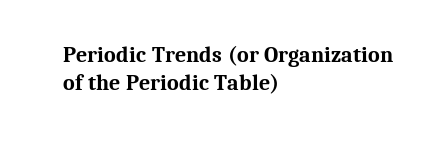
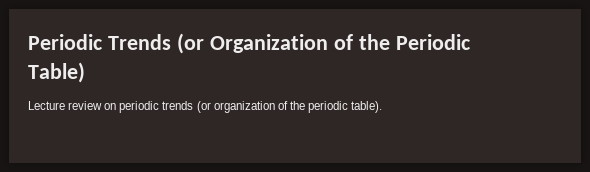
+ Lecture review on periodic trends (or organization of the periodic table).

